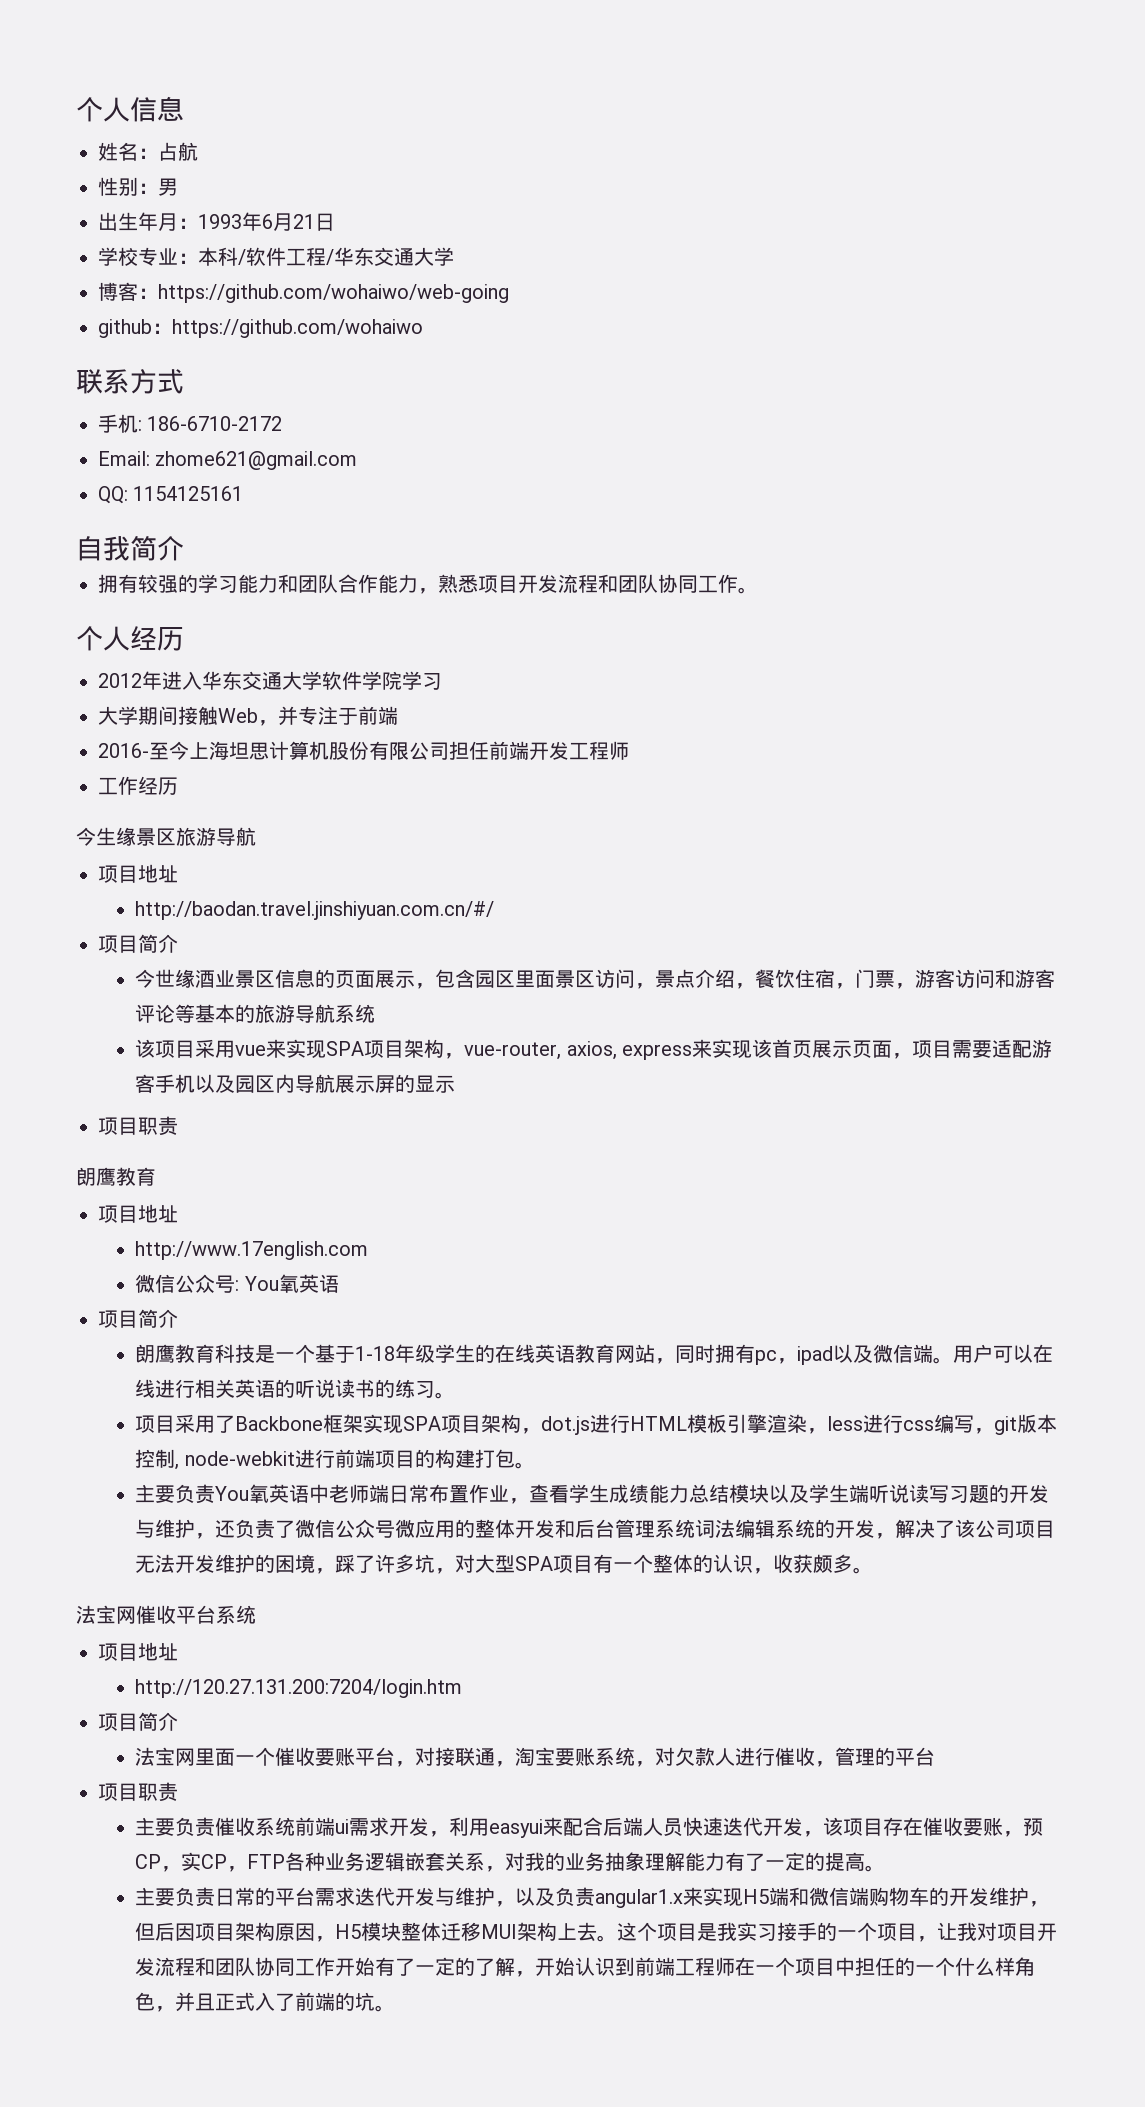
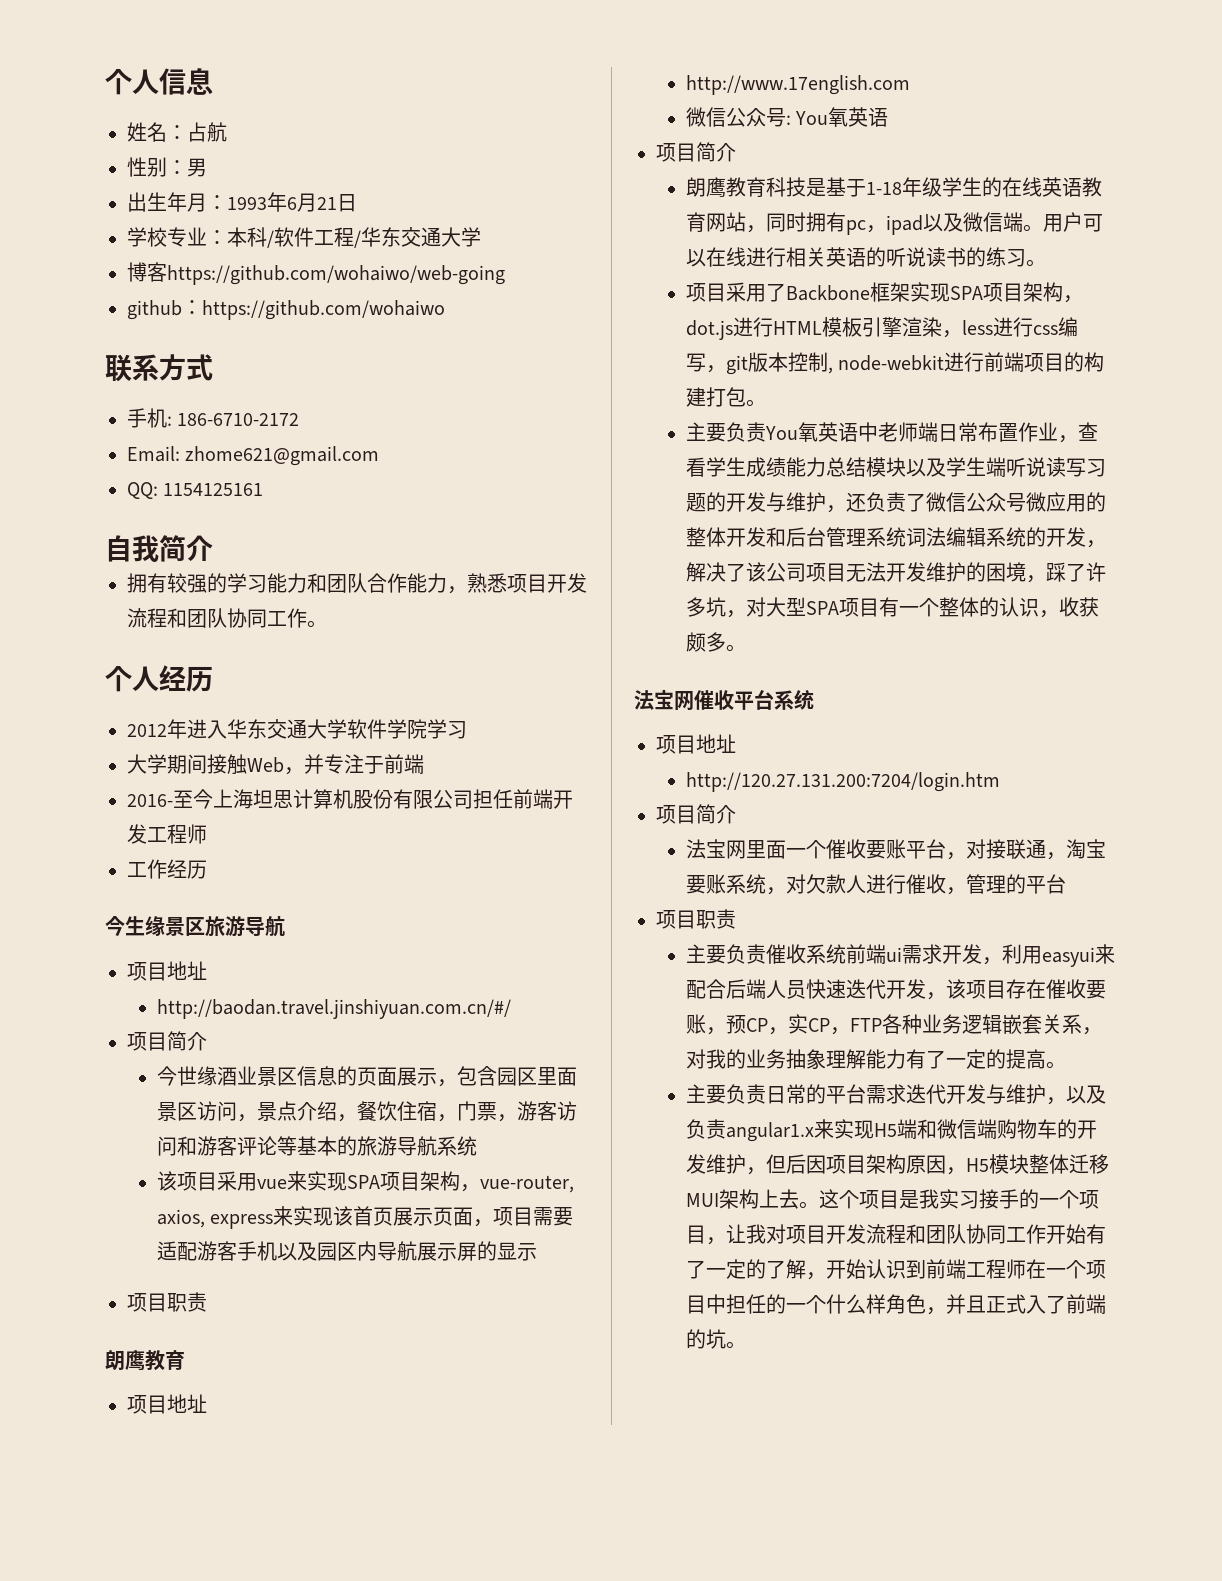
- 博客：https://github.com/wohaiwo/web-going
+ 博客https://github.com/wohaiwo/web-going
- 朗鹰教育科技是一个基于1-18年级学生的在线英语教育网站，同时拥有pc，ipad以及微信端。
+ 朗鹰教育科技是基于1-18年级学生的在线英语教育网站，同时拥有pc，ipad以及微信端。

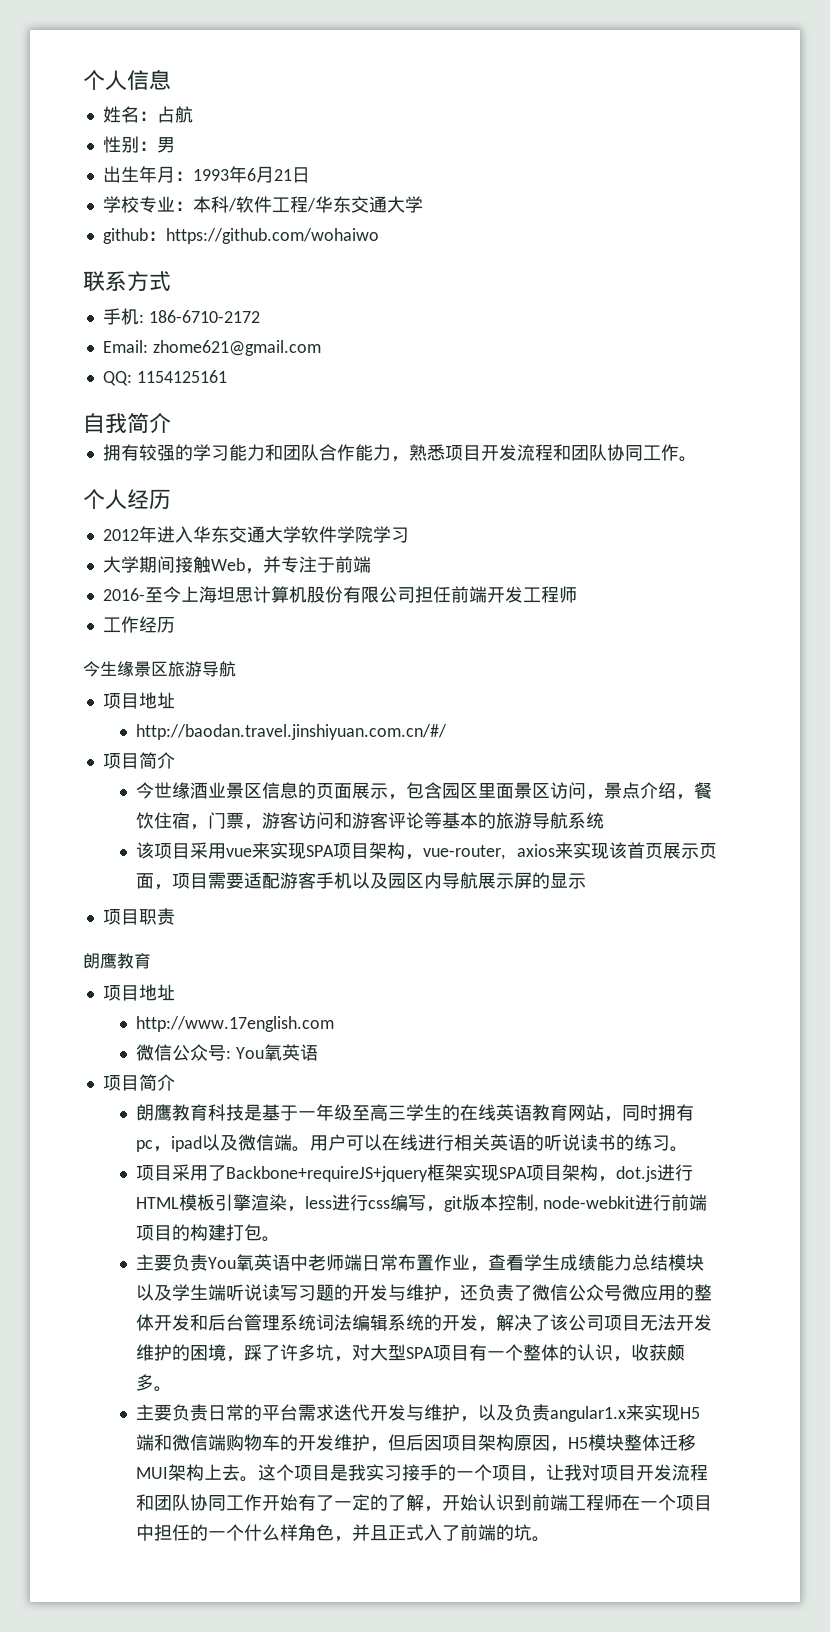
- 博客https://github.com/wohaiwo/web-going
- 该项目采用vue来实现SPA项目架构，vue-router, axios, express来实现该首页展示页面，项目需要适配游客手机以及园区内导航展示屏的显示
+ 该项目采用vue来实现SPA项目架构，vue-router, axios来实现该首页展示页面，项目需要适配游客手机以及园区内导航展示屏的显示
- 朗鹰教育科技是基于1-18年级学生的在线英语教育网站，同时拥有pc，ipad以及微信端。
+ 朗鹰教育科技是基于一年级至高三学生的在线英语教育网站，同时拥有pc，ipad以及微信端。
- 项目采用了Backbone框架实现SPA项目架构，dot.js进行HTML模板引擎渲染，less进行css编写，git版本控制, node-webkit进行前端项目的构建打包。
+ 项目采用了Backbone+requireJS+jquery框架实现SPA项目架构，dot.js进行HTML模板引擎渲染，less进行css编写，git版本控制, node-webkit进行前端项目的构建打包。
- 法宝网催收平台系统
- 项目地址
- http://120.27.131.200:7204/login.htm
- 项目简介
- 法宝网里面一个催收要账平台，对接联通，淘宝要账系统，对欠款人进行催收，管理的平台
- 项目职责
- 主要负责催收系统前端ui需求开发，利用easyui来配合后端人员快速迭代开发，该项目存在催收要账，预CP，实CP，FTP各种业务逻辑嵌套关系，对我的业务抽象理解能力有了一定的提高。

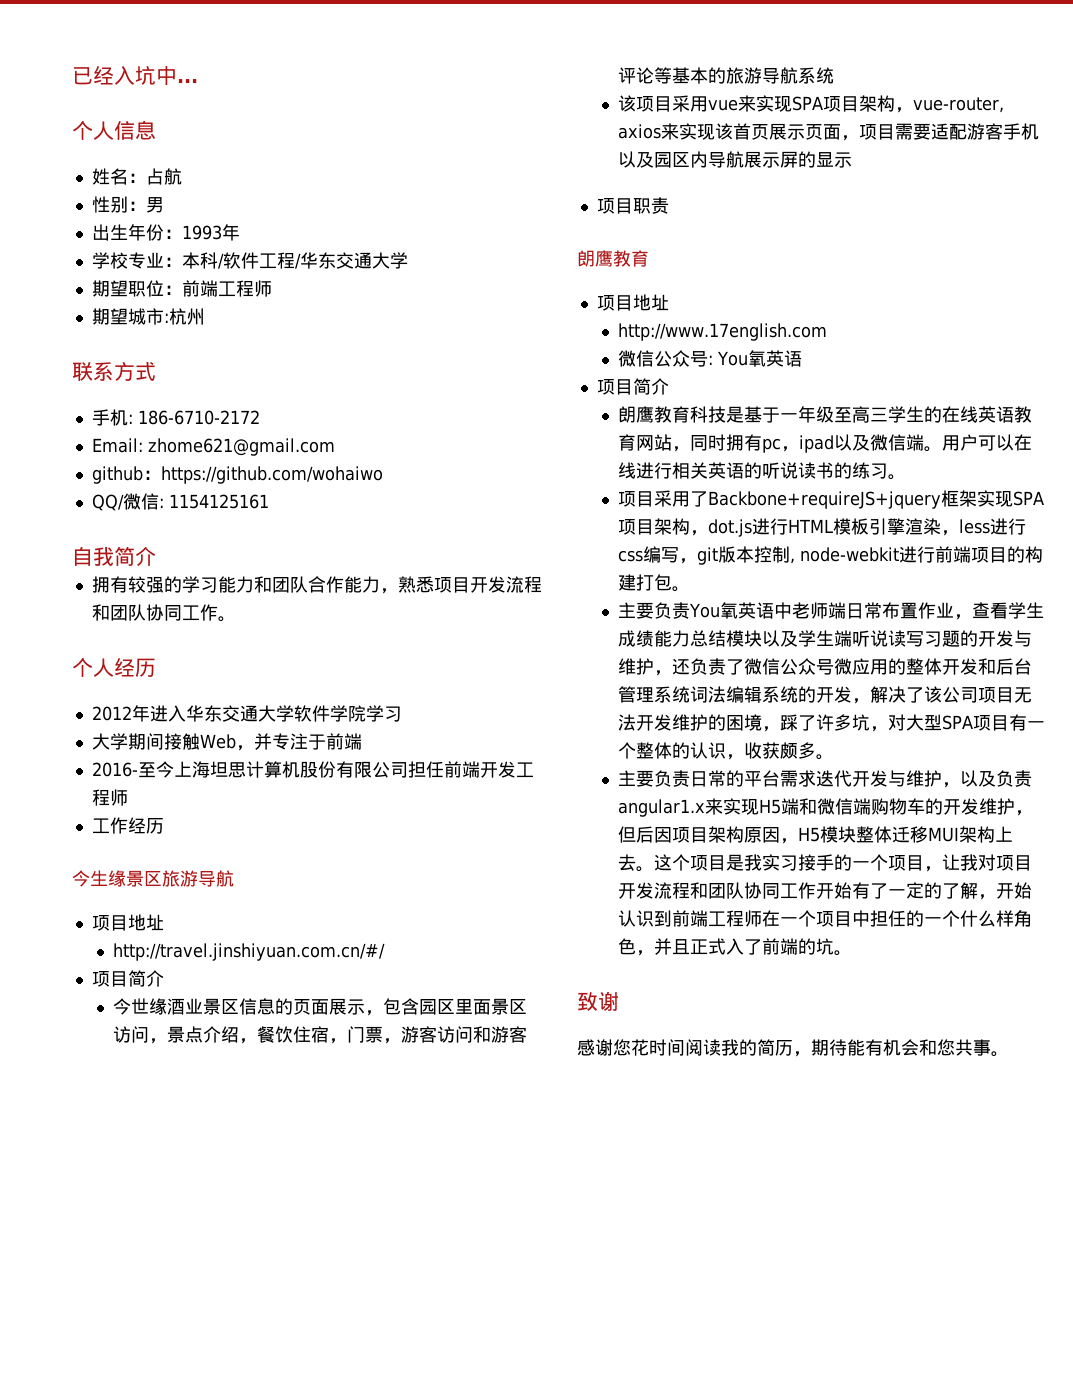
+ 已经入坑中...
- 出生年月：1993年6月21日
+ 出生年份：1993年
- github：https://github.com/wohaiwo
+ 期望职位：前端工程师
+ 期望城市:杭州
- QQ: 1154125161
+ github：https://github.com/wohaiwo
+ QQ/微信: 1154125161
- http://baodan.travel.jinshiyuan.com.cn/#/
+ http://travel.jinshiyuan.com.cn/#/
+ 致谢
+ 感谢您花时间阅读我的简历，期待能有机会和您共事。

